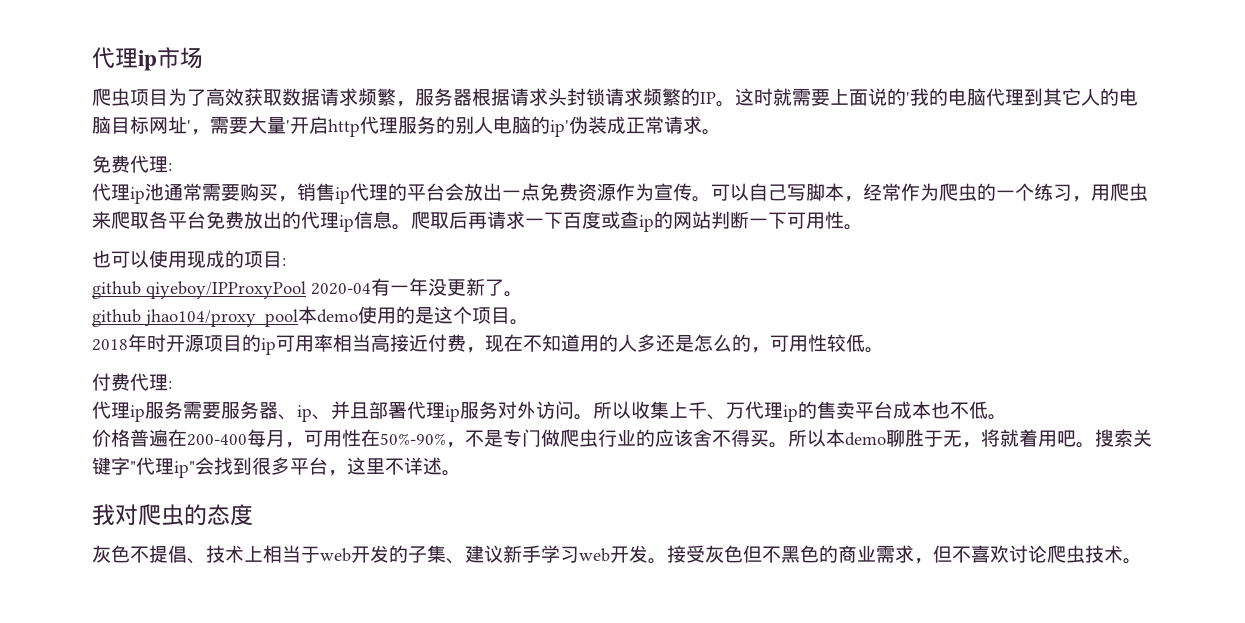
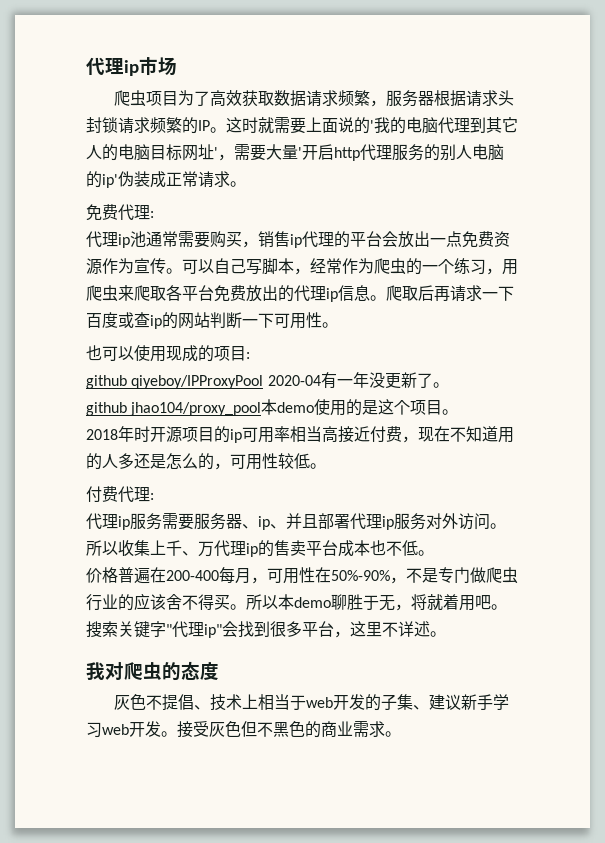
- 接受灰色但不黑色的商业需求，但不喜欢讨论爬虫技术。
+ 接受灰色但不黑色的商业需求。

